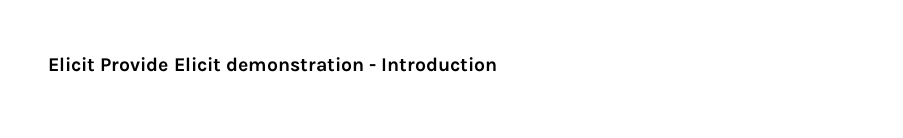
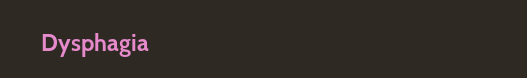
- Elicit Provide Elicit demonstration - Introduction
+ Dysphagia

